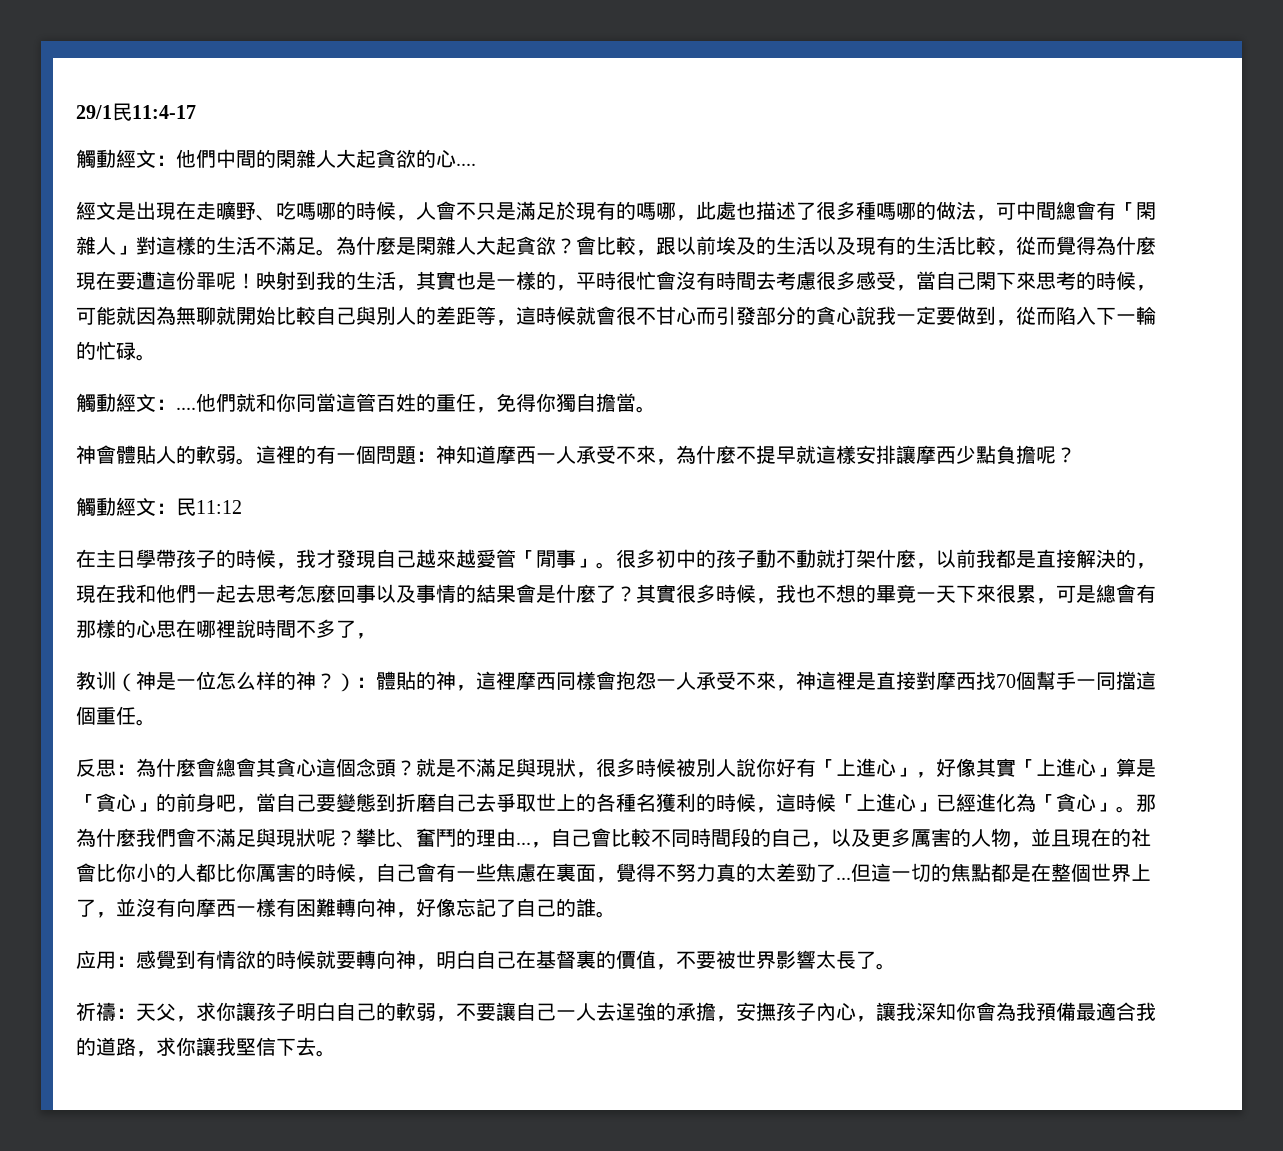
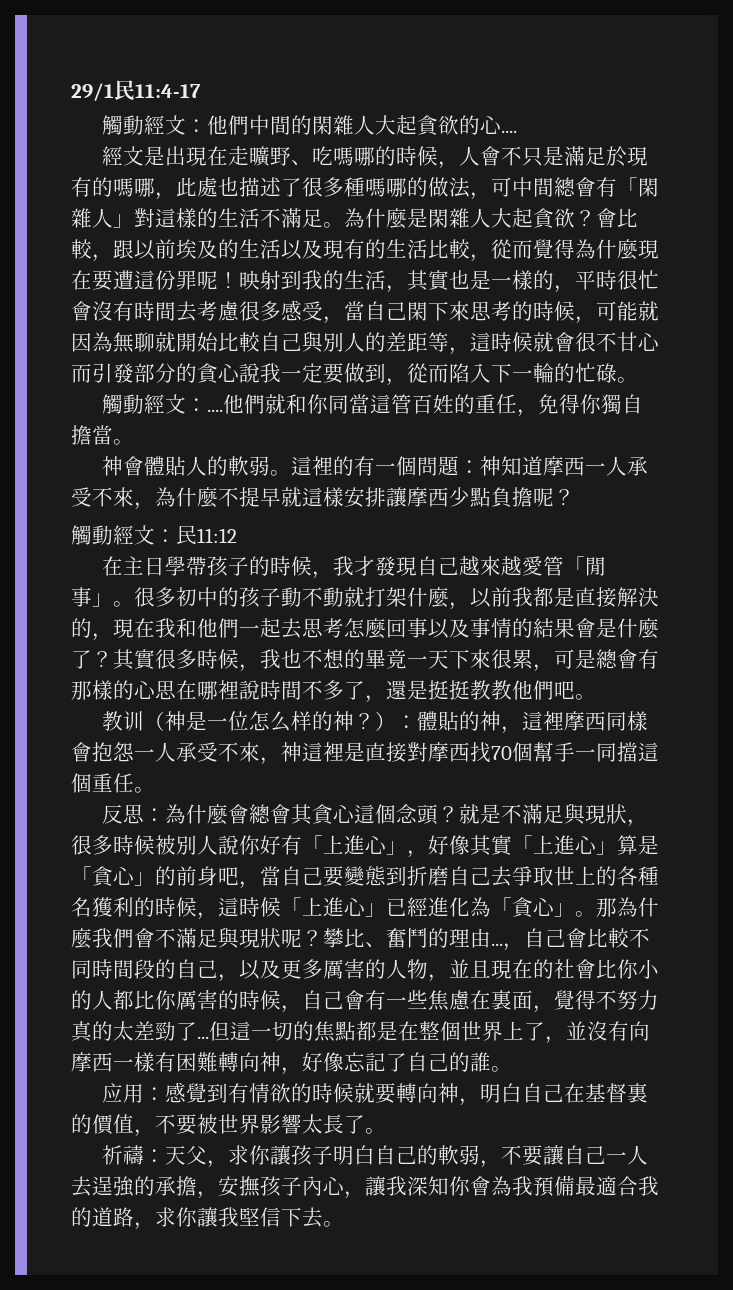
- 其實很多時候，我也不想的畢竟一天下來很累，可是總會有那樣的心思在哪裡說時間不多了，
+ 其實很多時候，我也不想的畢竟一天下來很累，可是總會有那樣的心思在哪裡說時間不多了，還是挺挺教教他們吧。

